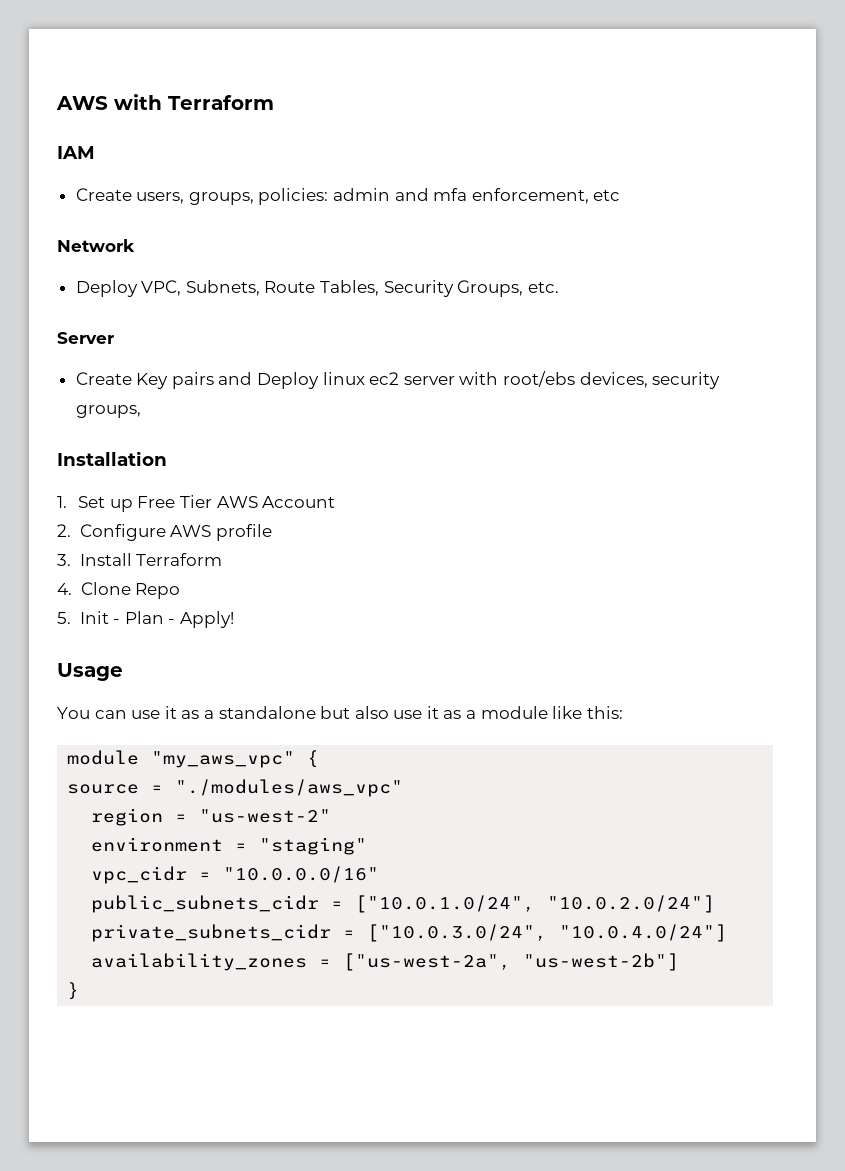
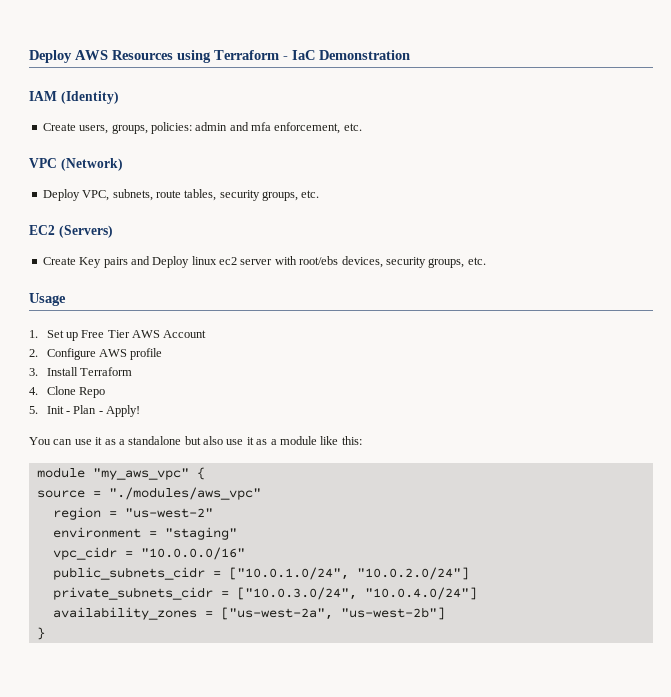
- AWS with Terraform
+ Deploy AWS Resources using Terraform - IaC Demonstration
- IAM
+ IAM (Identity)
- Create users, groups, policies: admin and mfa enforcement, etc
- Network
+ Create users, groups, policies: admin and mfa enforcement, etc.
+ VPC (Network)
- Deploy VPC, Subnets, Route Tables, Security Groups, etc.
- Server
+ Deploy VPC, subnets, route tables, security groups, etc.
+ EC2 (Servers)
- Create Key pairs and Deploy linux ec2 server with root/ebs devices, security groups,
- Installation
+ Create Key pairs and Deploy linux ec2 server with root/ebs devices, security groups, etc.
+ Usage
- Usage

